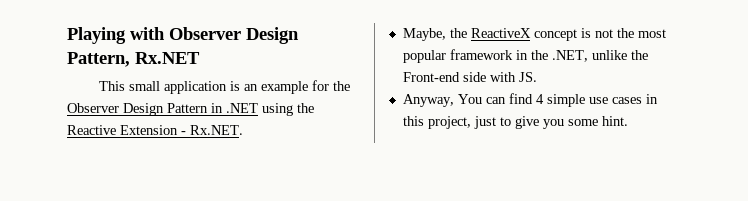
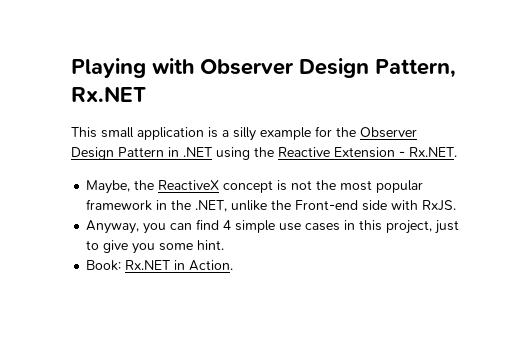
- This small application is an example for the Observer Design Pattern in .NET using the Reactive Extension - Rx.NET.
+ This small application is a silly example for the Observer Design Pattern in .NET using the Reactive Extension - Rx.NET.
- Maybe, the ReactiveX concept is not the most popular framework in the .NET, unlike the Front-end side with JS.
+ Maybe, the ReactiveX concept is not the most popular framework in the .NET, unlike the Front-end side with RxJS.
- Anyway, You can find 4 simple use cases in this project, just to give you some hint.
+ Anyway, you can find 4 simple use cases in this project, just to give you some hint.
+ Book: Rx.NET in Action.

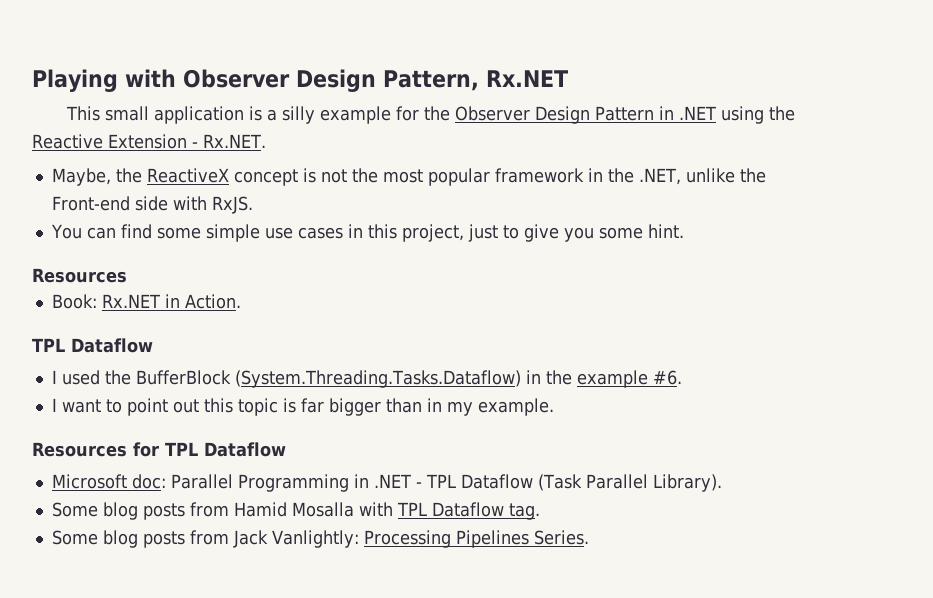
- Anyway, you can find 4 simple use cases in this project, just to give you some hint.
+ You can find some simple use cases in this project, just to give you some hint.
+ Resources
  Book: Rx.NET in Action.
+ TPL Dataflow
+ I used the BufferBlock (System.Threading.Tasks.Dataflow) in the example #6.
+ I want to point out this topic is far bigger than in my example.
+ Resources for TPL Dataflow
+ Microsoft doc: Parallel Programming in .NET - TPL Dataflow (Task Parallel Library).
+ Some blog posts from Hamid Mosalla with TPL Dataflow tag.
+ Some blog posts from Jack Vanlightly: Processing Pipelines Series.

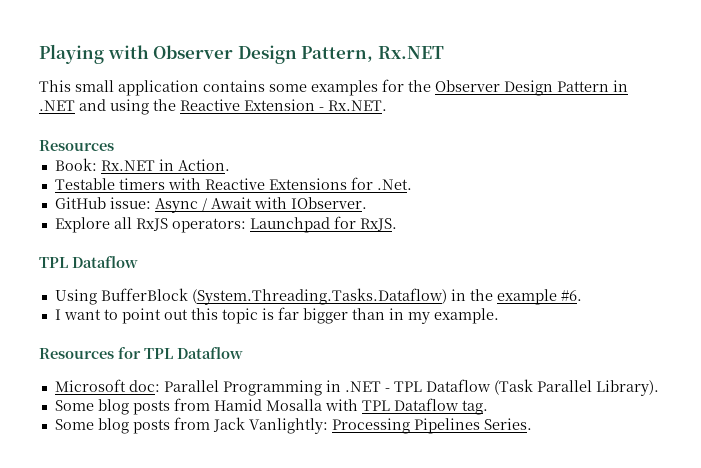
- This small application is a silly example for the Observer Design Pattern in .NET using the Reactive Extension - Rx.NET.
+ This small application contains some examples for the Observer Design Pattern in .NET and using the Reactive Extension - Rx.NET.
- Maybe, the ReactiveX concept is not the most popular framework in the .NET, unlike the Front-end side with RxJS.
- You can find some simple use cases in this project, just to give you some hint.
  Book: Rx.NET in Action.
+ Testable timers with Reactive Extensions for .Net.
+ GitHub issue: Async / Await with IObserver.
+ Explore all RxJS operators: Launchpad for RxJS.
  TPL Dataflow
- I used the BufferBlock (System.Threading.Tasks.Dataflow) in the example #6.
+ Using BufferBlock (System.Threading.Tasks.Dataflow) in the example #6.

